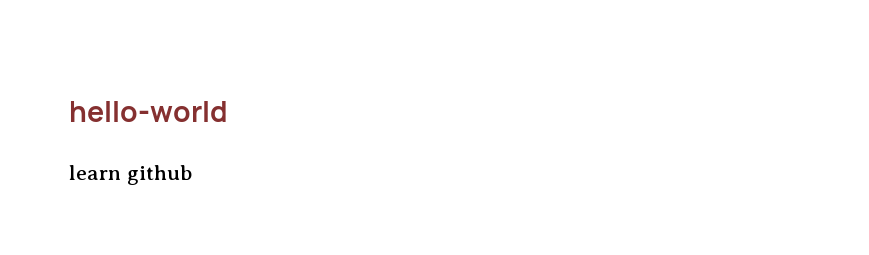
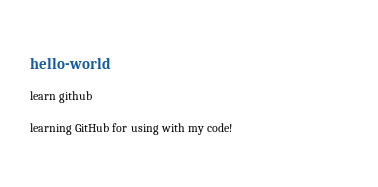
+ learning GitHub for using with my code!

